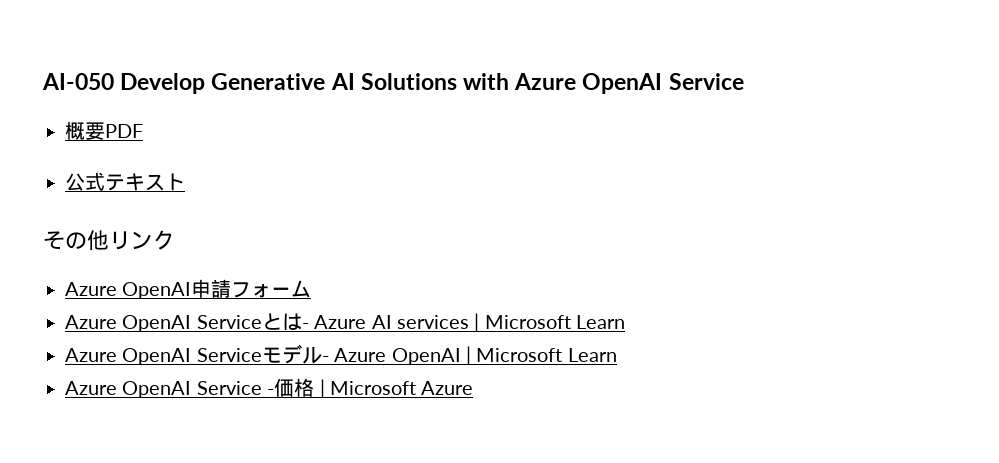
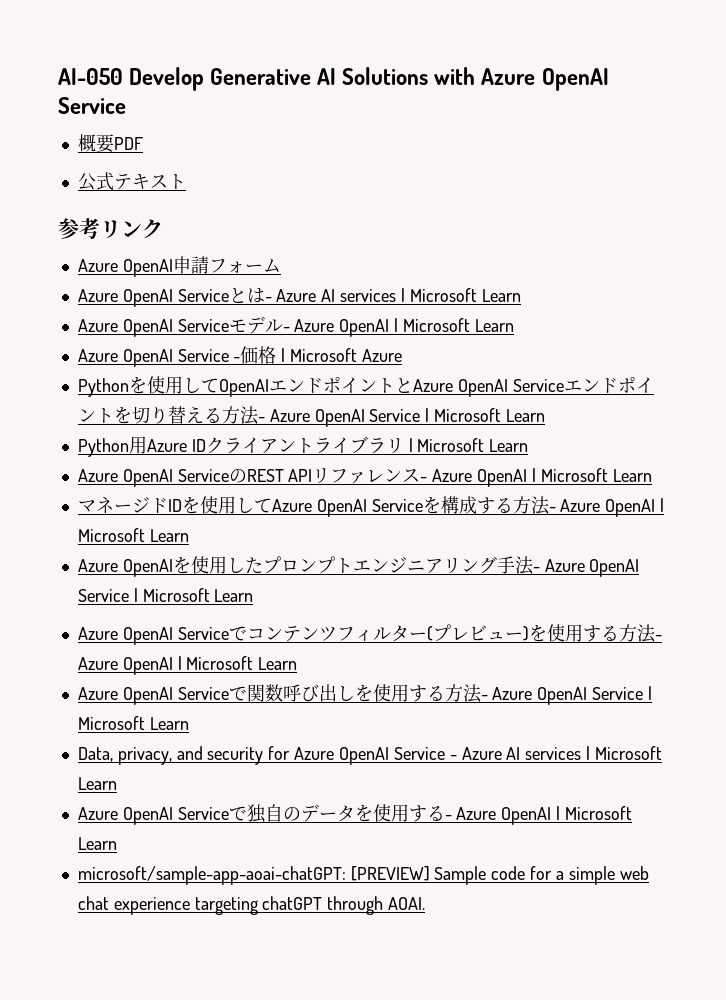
- その他リンク
+ 参考リンク
+ Pythonを使用してOpenAIエンドポイントとAzure OpenAI Serviceエンドポイントを切り替える方法- Azure OpenAI Service | Microsoft Learn
+ Python用Azure IDクライアントライブラリ | Microsoft Learn
+ Azure OpenAI ServiceのREST APIリファレンス- Azure OpenAI | Microsoft Learn
+ マネージドIDを使用してAzure OpenAI Serviceを構成する方法- Azure OpenAI | Microsoft Learn
+ Azure OpenAIを使用したプロンプトエンジニアリング手法- Azure OpenAI Service | Microsoft Learn
+ Azure OpenAI Serviceでコンテンツフィルター(プレビュー)を使用する方法- Azure OpenAI | Microsoft Learn
+ Azure OpenAI Serviceで関数呼び出しを使用する方法- Azure OpenAI Service | Microsoft Learn
+ Data, privacy, and security for Azure OpenAI Service - Azure AI services | Microsoft Learn
+ Azure OpenAI Serviceで独自のデータを使用する- Azure OpenAI | Microsoft Learn
+ microsoft/sample-app-aoai-chatGPT: [PREVIEW] Sample code for a simple web chat experience targeting chatGPT through AOAI.

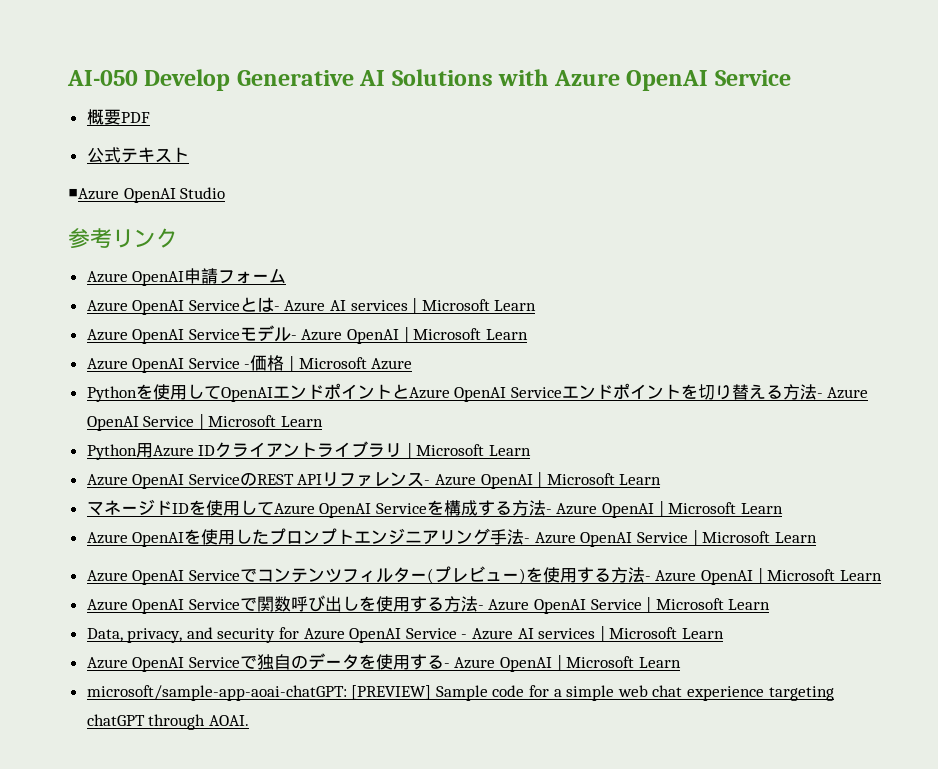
+ ■Azure OpenAI Studio

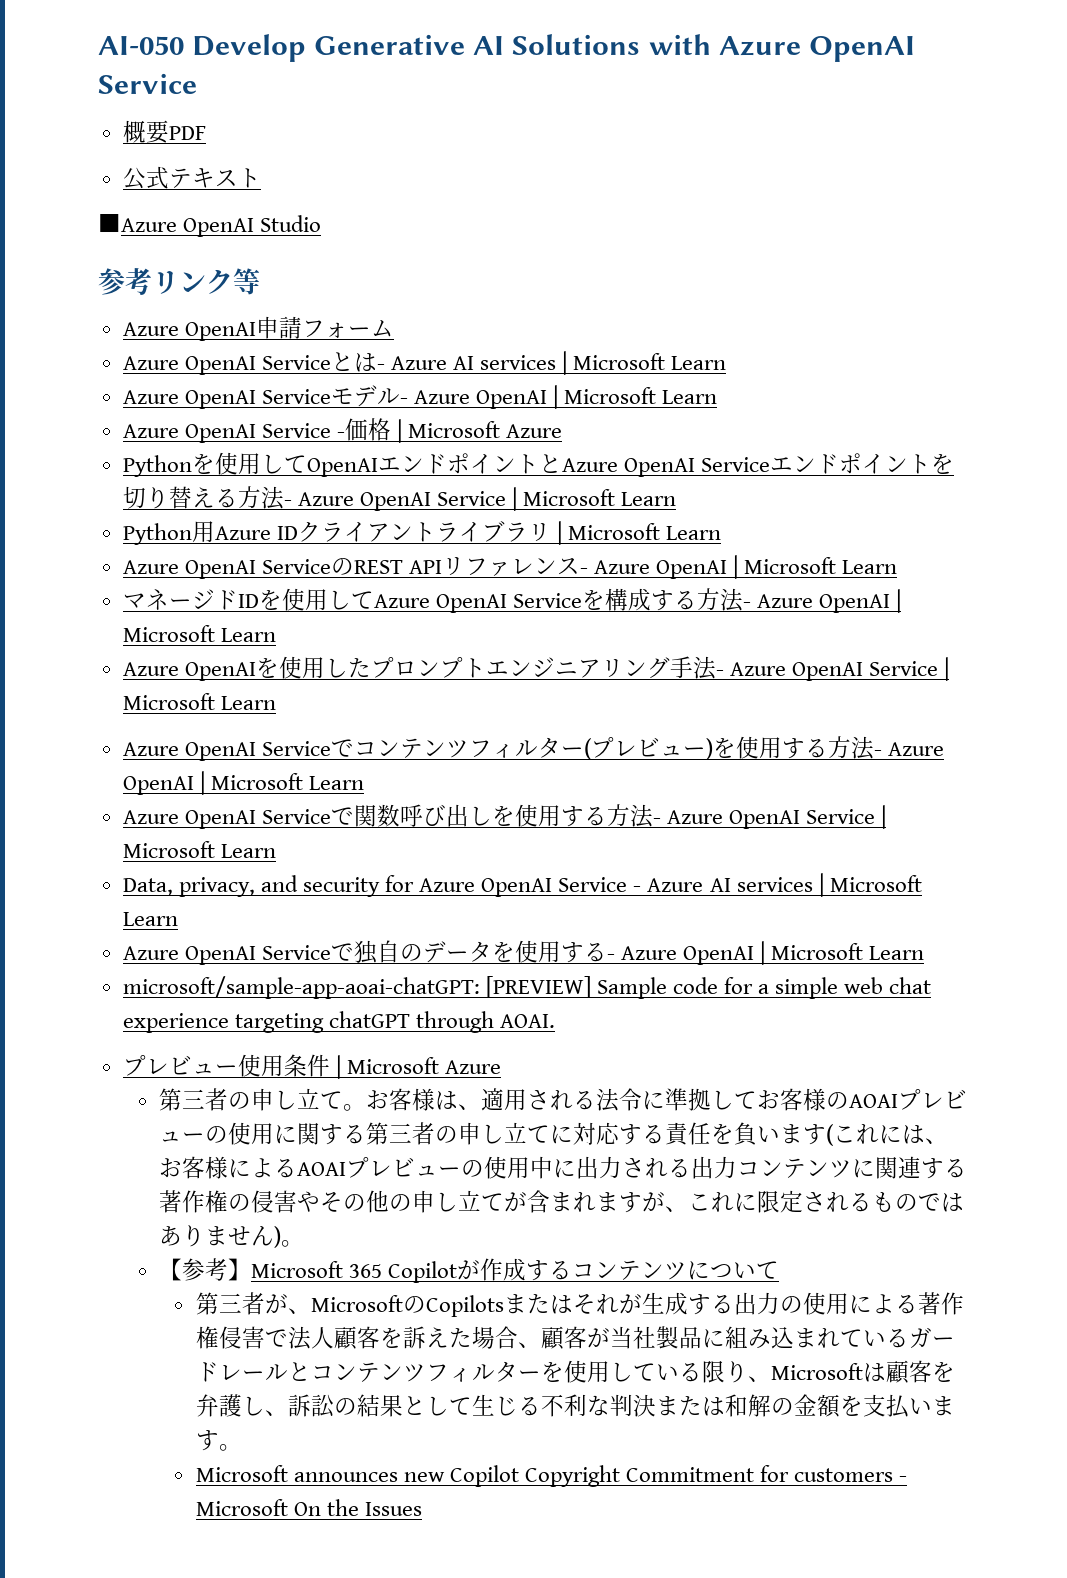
- 参考リンク
+ 参考リンク等
+ プレビュー使用条件 | Microsoft Azure
+ 第三者の申し立て。お客様は、適用される法令に準拠してお客様のAOAIプレビューの使用に関する第三者の申し立てに対応する責任を負います(これには、お客様によるAOAIプレビューの使用中に出力される出力コンテンツに関連する著作権の侵害やその他の申し立てが含まれますが、これに限定されるものではありません)。
+ 【参考】Microsoft 365 Copilotが作成するコンテンツについて
+ 第三者が、MicrosoftのCopilotsまたはそれが生成する出力の使用による著作権侵害で法人顧客を訴えた場合、顧客が当社製品に組み込まれているガードレールとコンテンツフィルターを使用している限り、Microsoftは顧客を弁護し、訴訟の結果として生じる不利な判決または和解の金額を支払います。
+ Microsoft announces new Copilot Copyright Commitment for customers - Microsoft On the Issues

